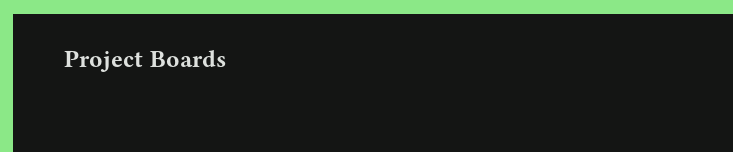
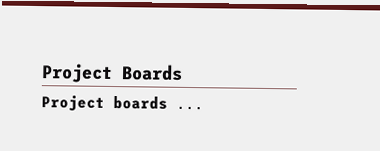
+ Project boards ...

